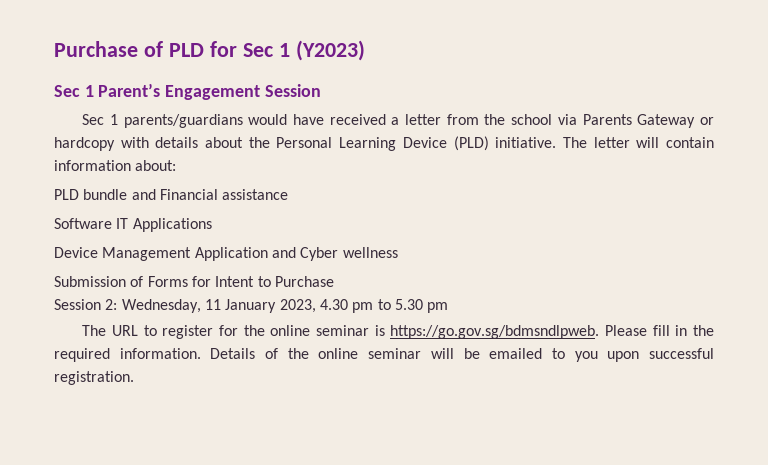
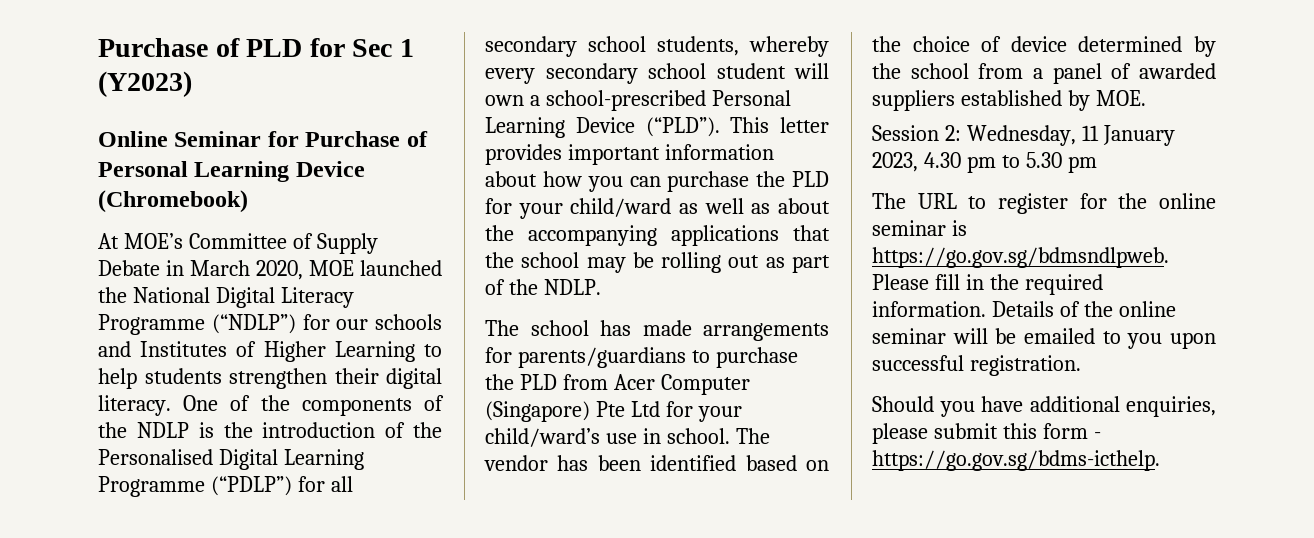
- Sec 1 Parent’s Engagement Session
- Sec 1 parents/guardians would have received a letter from the school via Parents Gateway or hardcopy with details about the Personal Learning Device (PLD) initiative. The letter will contain information about:
- PLD bundle and Financial assistance
- Software IT Applications
- Device Management Application and Cyber wellness
- Submission of Forms for Intent to Purchase
+ Online Seminar for Purchase of Personal Learning Device (Chromebook)
+ At MOE’s Committee of Supply Debate in March 2020, MOE launched the National Digital Literacy Programme (“NDLP”) for our schools and Institutes of Higher Learning to help students strengthen their digital literacy. One of the components of the NDLP is the introduction of the Personalised Digital Learning Programme (“PDLP”) for all secondary school students, whereby every secondary school student will own a school-prescribed Personal Learning Device (“PLD”). This letter provides important information about how you can purchase the PLD for your child/ward as well as about the accompanying applications that the school may be rolling out as part of the NDLP.
+ The school has made arrangements for parents/guardians to purchase the PLD from Acer Computer (Singapore) Pte Ltd for your child/ward’s use in school. The vendor has been identified based on the choice of device determined by the school from a panel of awarded suppliers established by MOE.
+ Should you have additional enquiries, please submit this form - https://go.gov.sg/bdms-icthelp.

